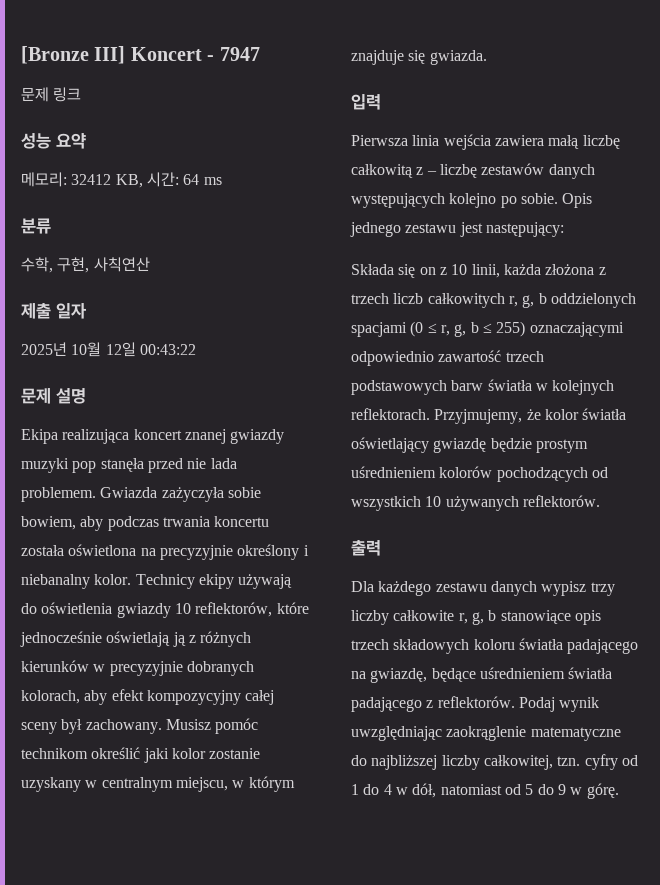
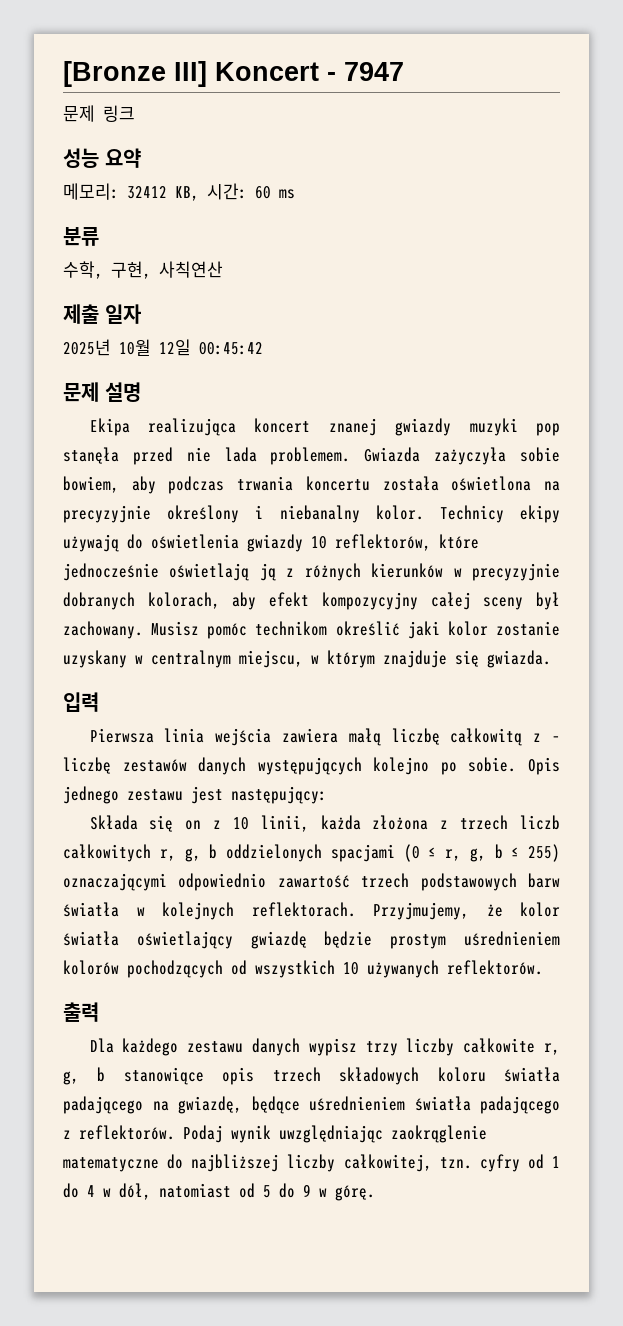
- 메모리: 32412 KB, 시간: 64 ms
+ 메모리: 32412 KB, 시간: 60 ms
- 2025년 10월 12일 00:43:22
+ 2025년 10월 12일 00:45:42

